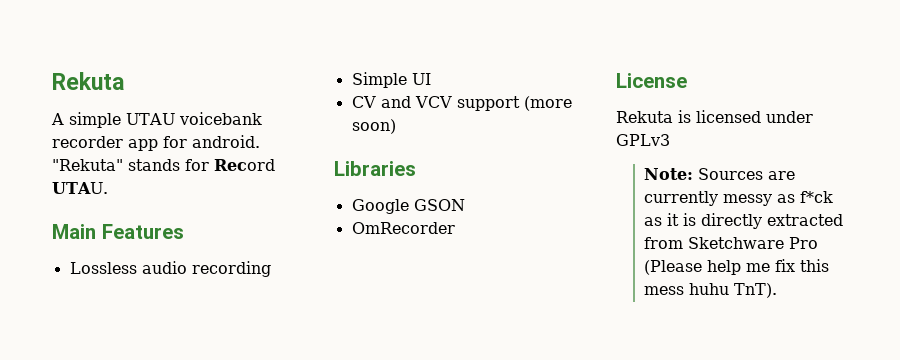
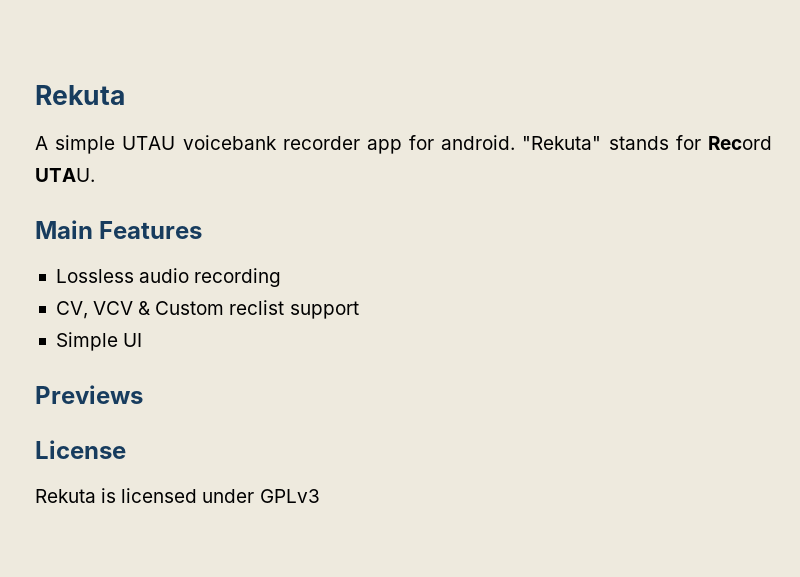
+ CV, VCV & Custom reclist support
  Simple UI
- CV and VCV support (more soon)
- Libraries
- Google GSON
- OmRecorder
+ Previews
- Note: Sources are currently messy as f*ck as it is directly extracted from Sketchware Pro (Please help me fix this mess huhu TnT).

